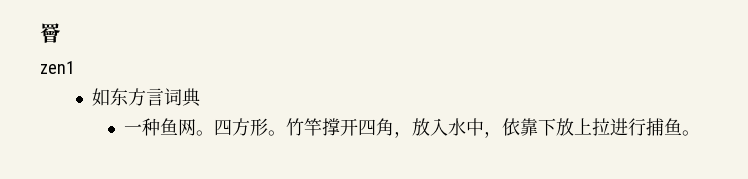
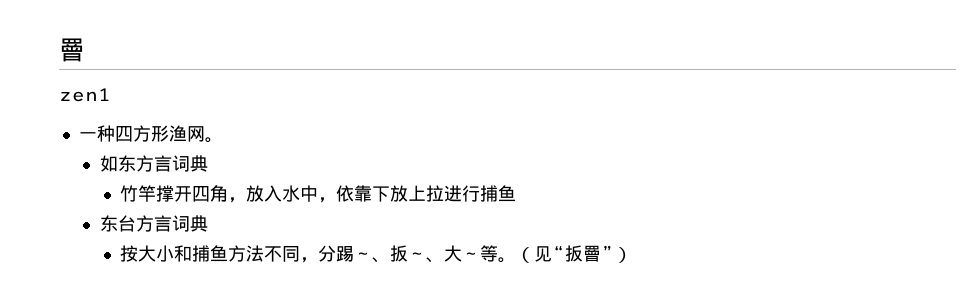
+ 一种四方形渔网。
- 一种鱼网。四方形。竹竿撑开四角，放入水中，依靠下放上拉进行捕鱼。
+ 竹竿撑开四角，放入水中，依靠下放上拉进行捕鱼
+ 东台方言词典
+ 按大小和捕鱼方法不同，分踢～、扳～、大～等。（见“扳罾”）

